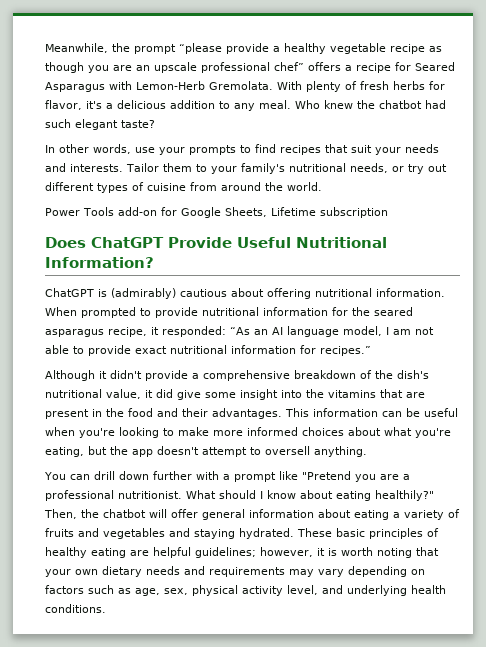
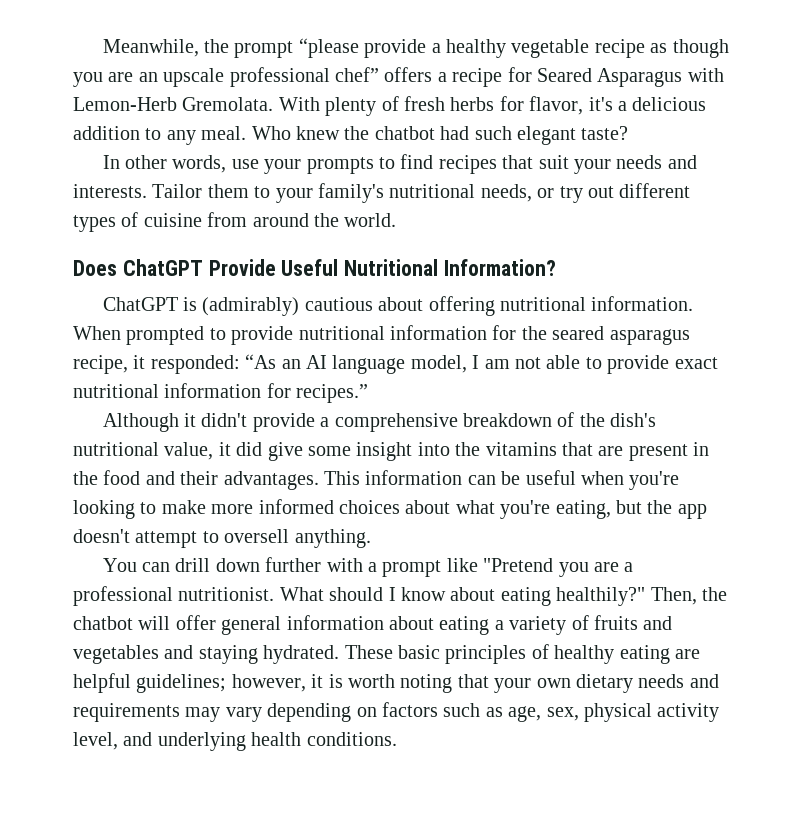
- Power Tools add-on for Google Sheets, Lifetime subscription

